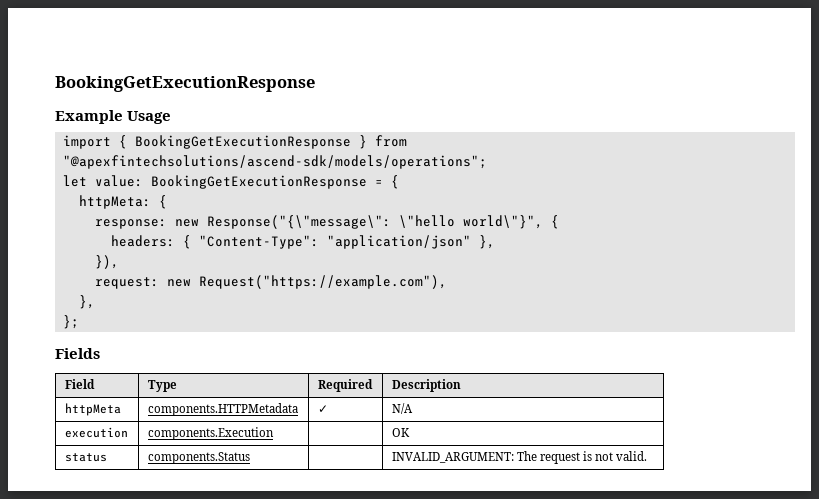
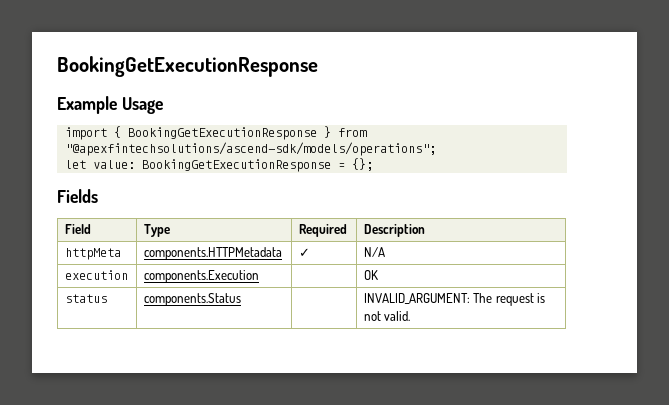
- let value: BookingGetExecutionResponse = {
- httpMeta: {
- response: new Response("{\"message\": \"hello world\"}", {
- headers: { "Content-Type": "application/json" },
- }),
- request: new Request("https://example.com"),
- },
- };
+ let value: BookingGetExecutionResponse = {};

